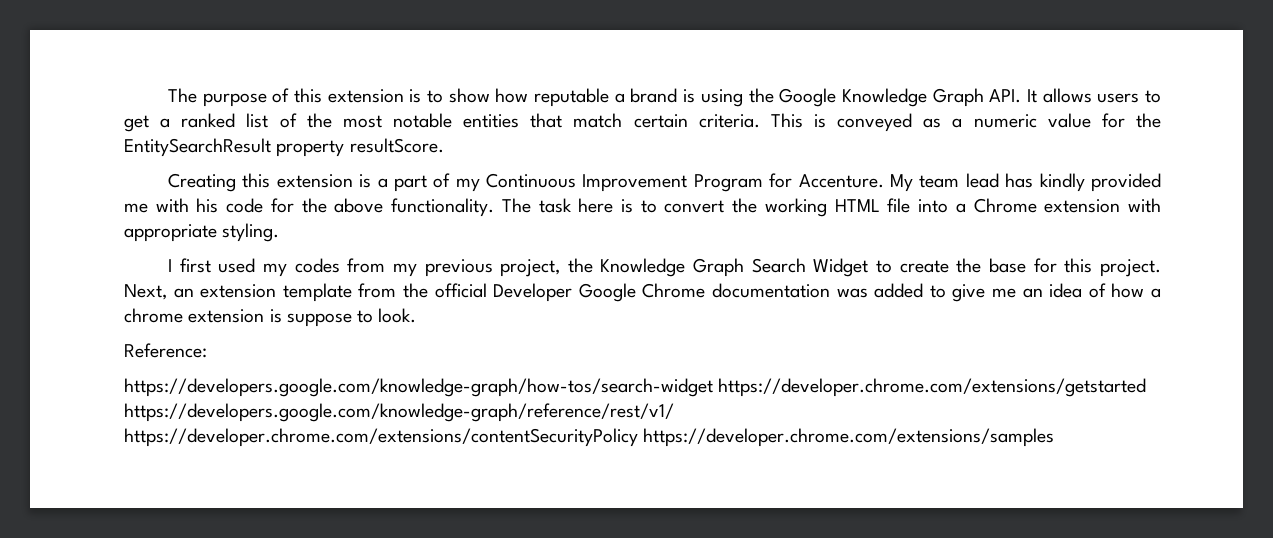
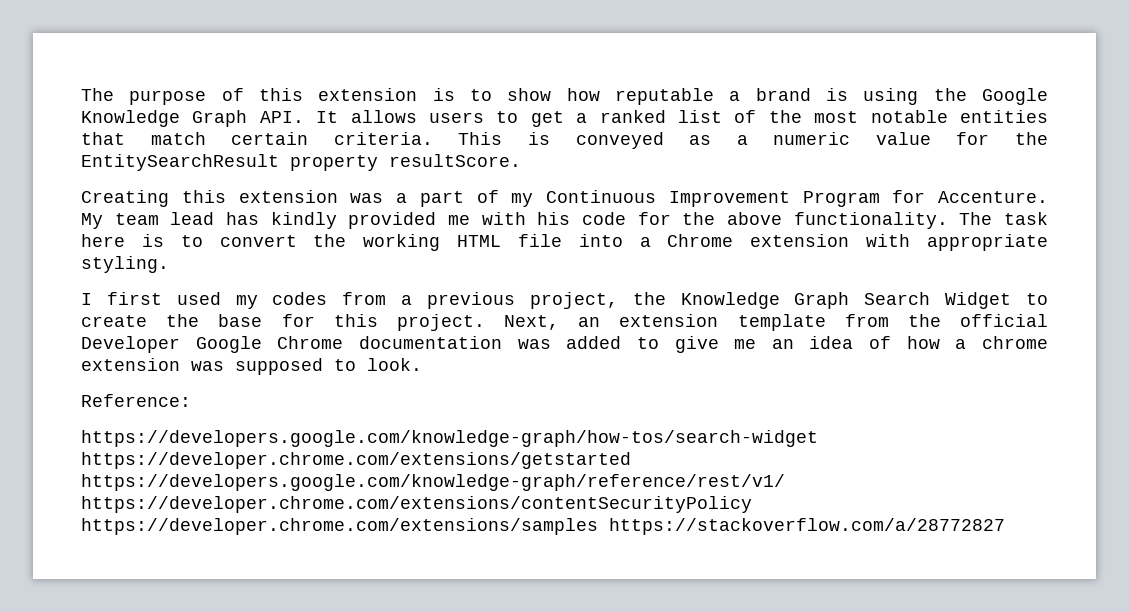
- Creating this extension is a part of my Continuous Improvement Program for Accenture.
+ Creating this extension was a part of my Continuous Improvement Program for Accenture.
- I first used my codes from my previous project, the Knowledge Graph Search Widget to create the base for this project.
+ I first used my codes from a previous project, the Knowledge Graph Search Widget to create the base for this project.
- Next, an extension template from the official Developer Google Chrome documentation was added to give me an idea of how a chrome extension is suppose to look.
+ Next, an extension template from the official Developer Google Chrome documentation was added to give me an idea of how a chrome extension was supposed to look.
- https://developers.google.com/knowledge-graph/how-tos/search-widget https://developer.chrome.com/extensions/getstarted https://developers.google.com/knowledge-graph/reference/rest/v1/ https://developer.chrome.com/extensions/contentSecurityPolicy https://developer.chrome.com/extensions/samples
+ https://developers.google.com/knowledge-graph/how-tos/search-widget https://developer.chrome.com/extensions/getstarted https://developers.google.com/knowledge-graph/reference/rest/v1/ https://developer.chrome.com/extensions/contentSecurityPolicy https://developer.chrome.com/extensions/samples https://stackoverflow.com/a/28772827

